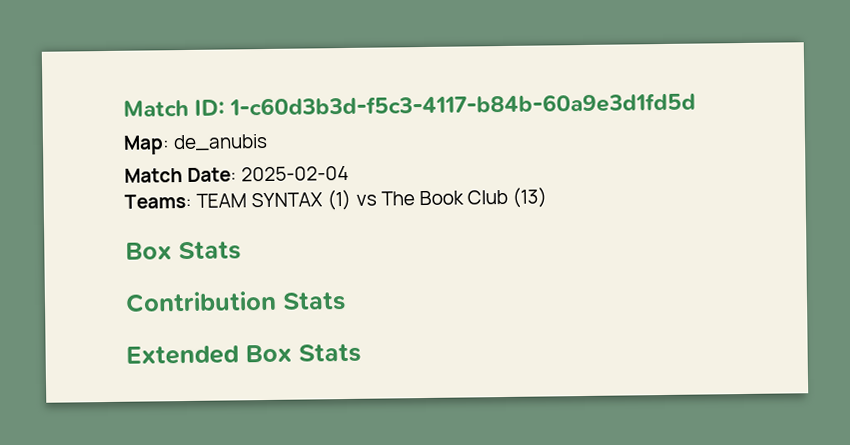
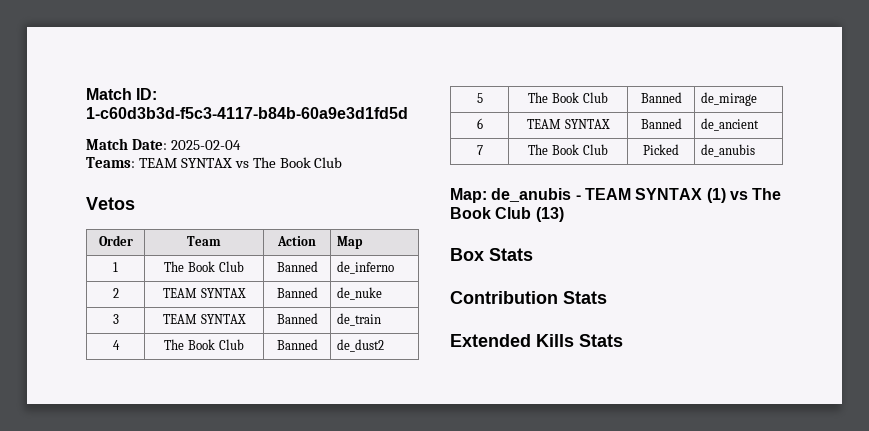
- Map: de_anubis
- Teams: TEAM SYNTAX (1) vs The Book Club (13)
+ Teams: TEAM SYNTAX vs The Book Club
+ Vetos
+ Order | Team | Action | Map
+ 1 | The Book Club | Banned | de_inferno
+ 2 | TEAM SYNTAX | Banned | de_nuke
+ 3 | TEAM SYNTAX | Banned | de_train
+ 4 | The Book Club | Banned | de_dust2
+ 5 | The Book Club | Banned | de_mirage
+ 6 | TEAM SYNTAX | Banned | de_ancient
+ 7 | The Book Club | Picked | de_anubis
+ Map: de_anubis - TEAM SYNTAX (1) vs The Book Club (13)
- Extended Box Stats
+ Extended Kills Stats

